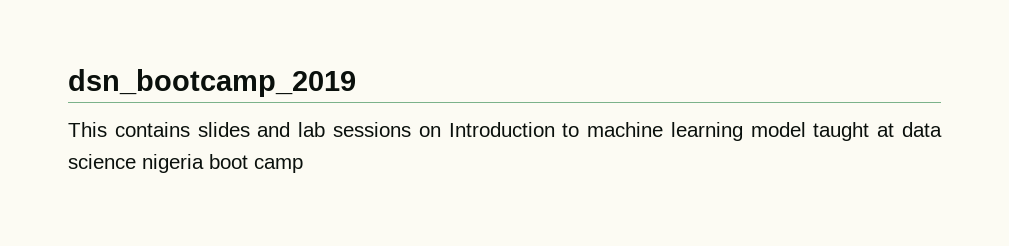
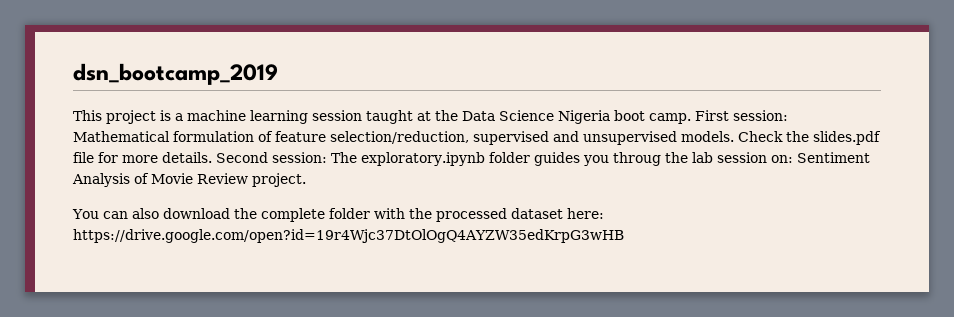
- This contains slides and lab sessions on Introduction to machine learning model taught at data science nigeria boot camp
+ This project is a machine learning session taught at the Data Science Nigeria boot camp. First session: Mathematical formulation of feature selection/reduction, supervised and unsupervised models. Check the slides.pdf file for more details. Second session: The exploratory.ipynb folder guides you throug the lab session on: Sentiment Analysis of Movie Review project.
+ You can also download the complete folder with the processed dataset here: https://drive.google.com/open?id=19r4Wjc37DtOlOgQ4AYZW35edKrpG3wHB

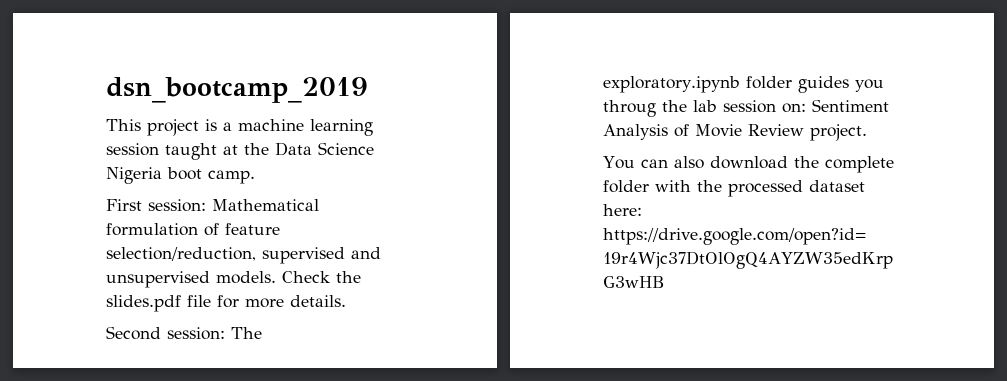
- This project is a machine learning session taught at the Data Science Nigeria boot camp. First session: Mathematical formulation of feature selection/reduction, supervised and unsupervised models.
+ This project is a machine learning session taught at the Data Science Nigeria boot camp.
+ First session: Mathematical formulation of feature selection/reduction, supervised and unsupervised models.
- Check the slides.pdf file for more details. Second session: The exploratory.ipynb folder guides you throug the lab session on: Sentiment Analysis of Movie Review project.
+ Check the slides.pdf file for more details.
+ Second session: The exploratory.ipynb folder guides you throug the lab session on: Sentiment Analysis of Movie Review project.

